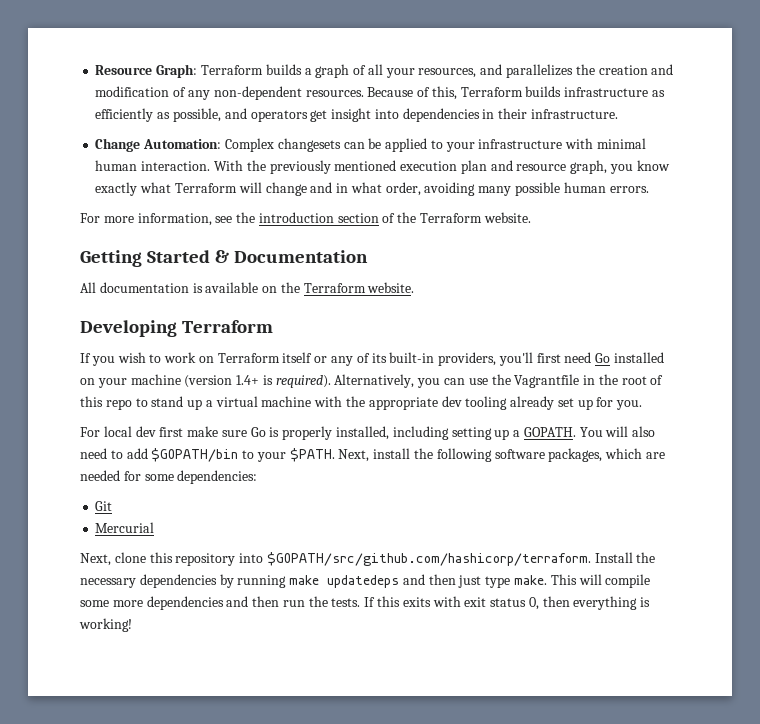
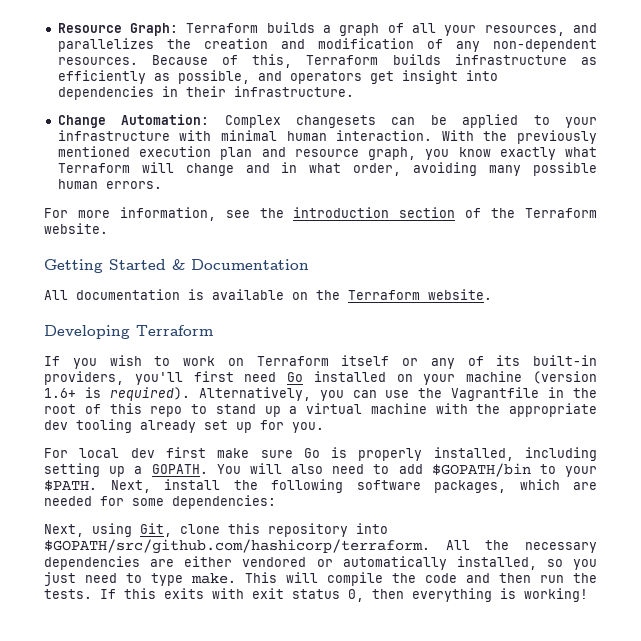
- If you wish to work on Terraform itself or any of its built-in providers, you'll first need Go installed on your machine (version 1.4+ is required).
+ If you wish to work on Terraform itself or any of its built-in providers, you'll first need Go installed on your machine (version 1.6+ is required).
- Git
- Mercurial
- Next, clone this repository into $GOPATH/src/github.com/hashicorp/terraform. Install the necessary dependencies by running make updatedeps and then just type make.
+ Next, using Git, clone this repository into $GOPATH/src/github.com/hashicorp/terraform. All the necessary dependencies are either vendored or automatically installed, so you just need to type make.
- This will compile some more dependencies and then run the tests.
+ This will compile the code and then run the tests.

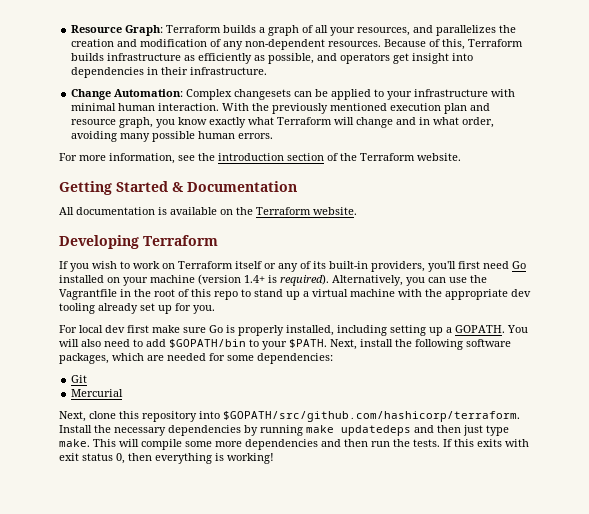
- If you wish to work on Terraform itself or any of its built-in providers, you'll first need Go installed on your machine (version 1.6+ is required).
+ If you wish to work on Terraform itself or any of its built-in providers, you'll first need Go installed on your machine (version 1.4+ is required).
- Next, using Git, clone this repository into $GOPATH/src/github.com/hashicorp/terraform. All the necessary dependencies are either vendored or automatically installed, so you just need to type make.
+ Git
+ Mercurial
+ Next, clone this repository into $GOPATH/src/github.com/hashicorp/terraform. Install the necessary dependencies by running make updatedeps and then just type make.
- This will compile the code and then run the tests.
+ This will compile some more dependencies and then run the tests.

